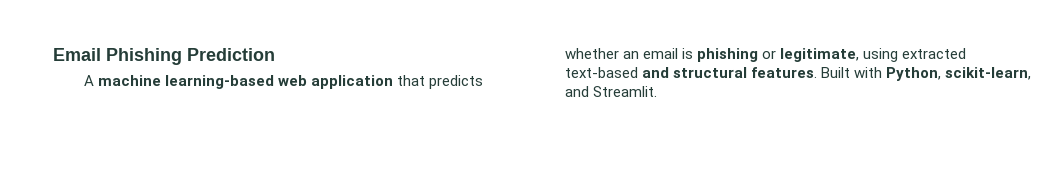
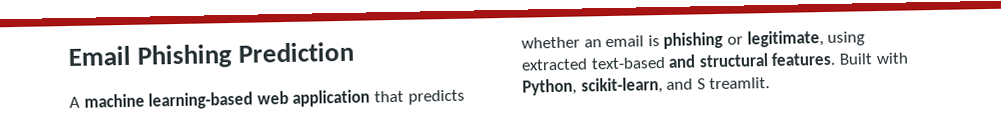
- Built with Python, scikit-learn, and Streamlit.
+ Built with Python, scikit-learn, and S treamlit.

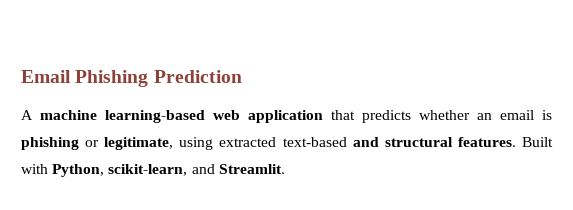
- Built with Python, scikit-learn, and S treamlit.
+ Built with Python, scikit-learn, and Streamlit.

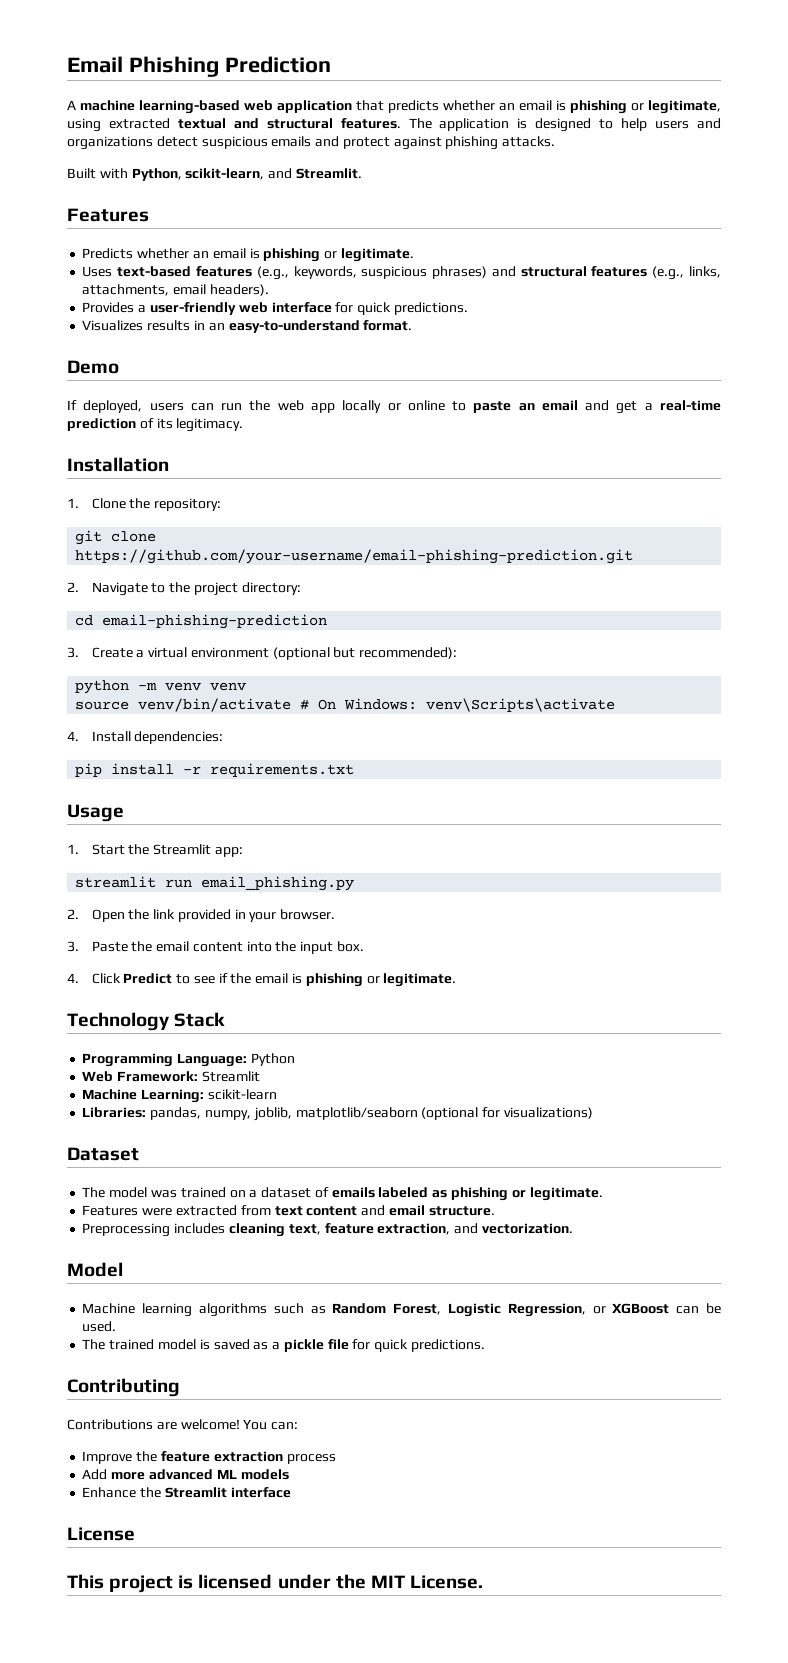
- A machine learning-based web application that predicts whether an email is phishing or legitimate, using extracted text-based and structural features. Built with Python, scikit-learn, and Streamlit.
+ A machine learning-based web application that predicts whether an email is phishing or legitimate, using extracted textual and structural features. The application is designed to help users and organizations detect suspicious emails and protect against phishing attacks.
+ Built with Python, scikit-learn, and Streamlit.
+ Features
+ Predicts whether an email is phishing or legitimate.
+ Uses text-based features (e.g., keywords, suspicious phrases) and structural features (e.g., links, attachments, email headers).
+ Provides a user-friendly web interface for quick predictions.
+ Visualizes results in an easy-to-understand format.
+ Demo
+ If deployed, users can run the web app locally or online to paste an email and get a real-time prediction of its legitimacy.
+ Installation
+ 1. Clone the repository:
+ git clone https://github.com/your-username/email-phishing-prediction.git
+ 2. Navigate to the project directory:
+ cd email-phishing-prediction
+ 3. Create a virtual environment (optional but recommended):
+ python -m venv venv
+ source venv/bin/activate # On Windows: venv\Scripts\activate
+ 4. Install dependencies:
+ pip install -r requirements.txt
+ Usage
+ 1. Start the Streamlit app:
+ streamlit run email_phishing.py
+ 2. Open the link provided in your browser.
+ 3. Paste the email content into the input box.
+ 4. Click Predict to see if the email is phishing or legitimate.
+ Technology Stack
+ Programming Language: Python
+ Web Framework: Streamlit
+ Machine Learning: scikit-learn
+ Libraries: pandas, numpy, joblib, matplotlib/seaborn (optional for visualizations)
+ Dataset
+ The model was trained on a dataset of emails labeled as phishing or legitimate.
+ Features were extracted from text content and email structure.
+ Preprocessing includes cleaning text, feature extraction, and vectorization.
+ Model
+ Machine learning algorithms such as Random Forest, Logistic Regression, or XGBoost can be used.
+ The trained model is saved as a pickle file for quick predictions.
+ Contributing
+ Contributions are welcome! You can:
+ Improve the feature extraction process
+ Add more advanced ML models
+ Enhance the Streamlit interface
+ License
+ This project is licensed under the MIT License.

